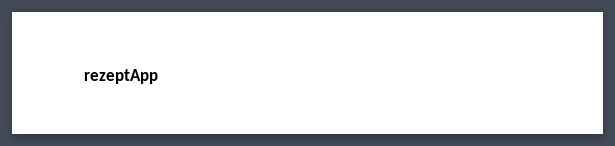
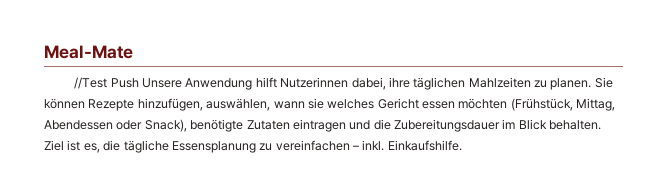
- rezeptApp
+ Meal-Mate
+ //Test Push Unsere Anwendung hilft Nutzerinnen dabei, ihre täglichen Mahlzeiten zu planen. Sie können Rezepte hinzufügen, auswählen, wann sie welches Gericht essen möchten (Frühstück, Mittag, Abendessen oder Snack), benötigte Zutaten eintragen und die Zubereitungsdauer im Blick behalten. Ziel ist es, die tägliche Essensplanung zu vereinfachen – inkl. Einkaufshilfe.

